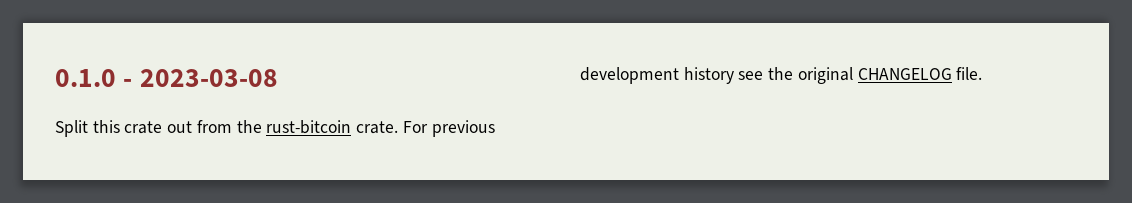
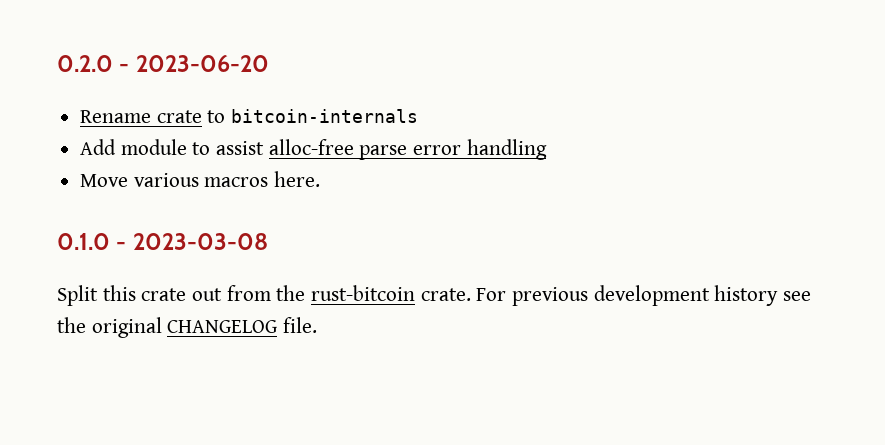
+ 0.2.0 - 2023-06-20
+ Rename crate to bitcoin-internals
+ Add module to assist alloc-free parse error handling
+ Move various macros here.

